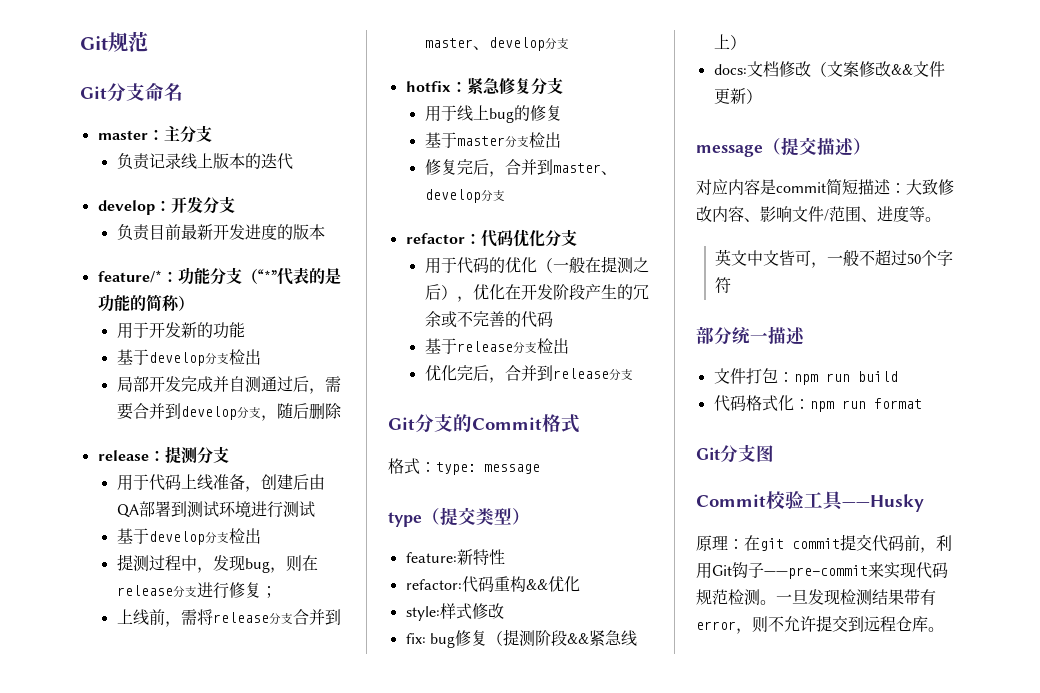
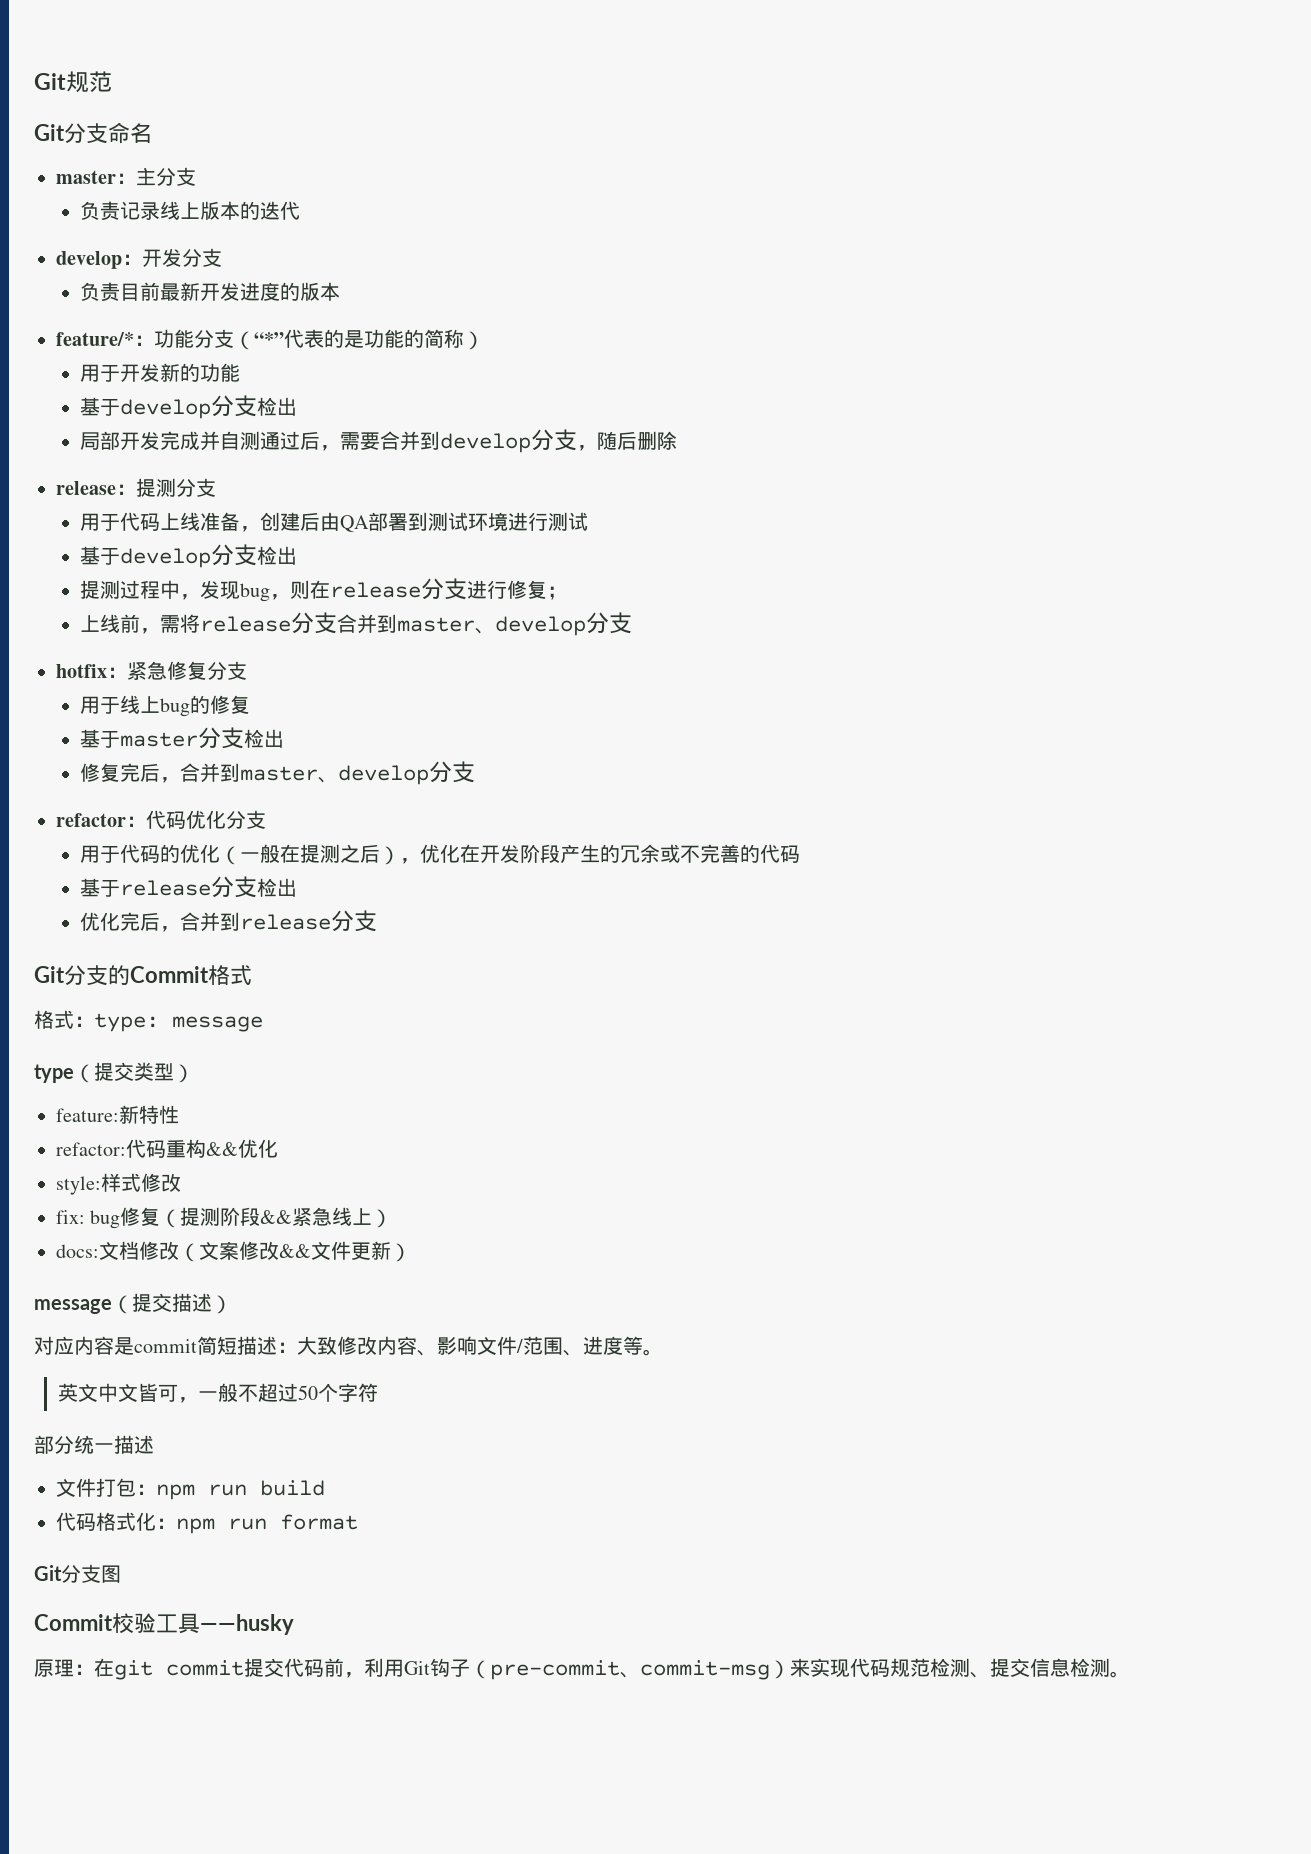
- Commit校验工具——Husky
+ Commit校验工具——husky
- 原理：在git commit提交代码前，利用Git钩子——pre-commit来实现代码规范检测。一旦发现检测结果带有error，则不允许提交到远程仓库。
+ 原理：在git commit提交代码前，利用Git钩子（pre-commit、commit-msg）来实现代码规范检测、提交信息检测。

